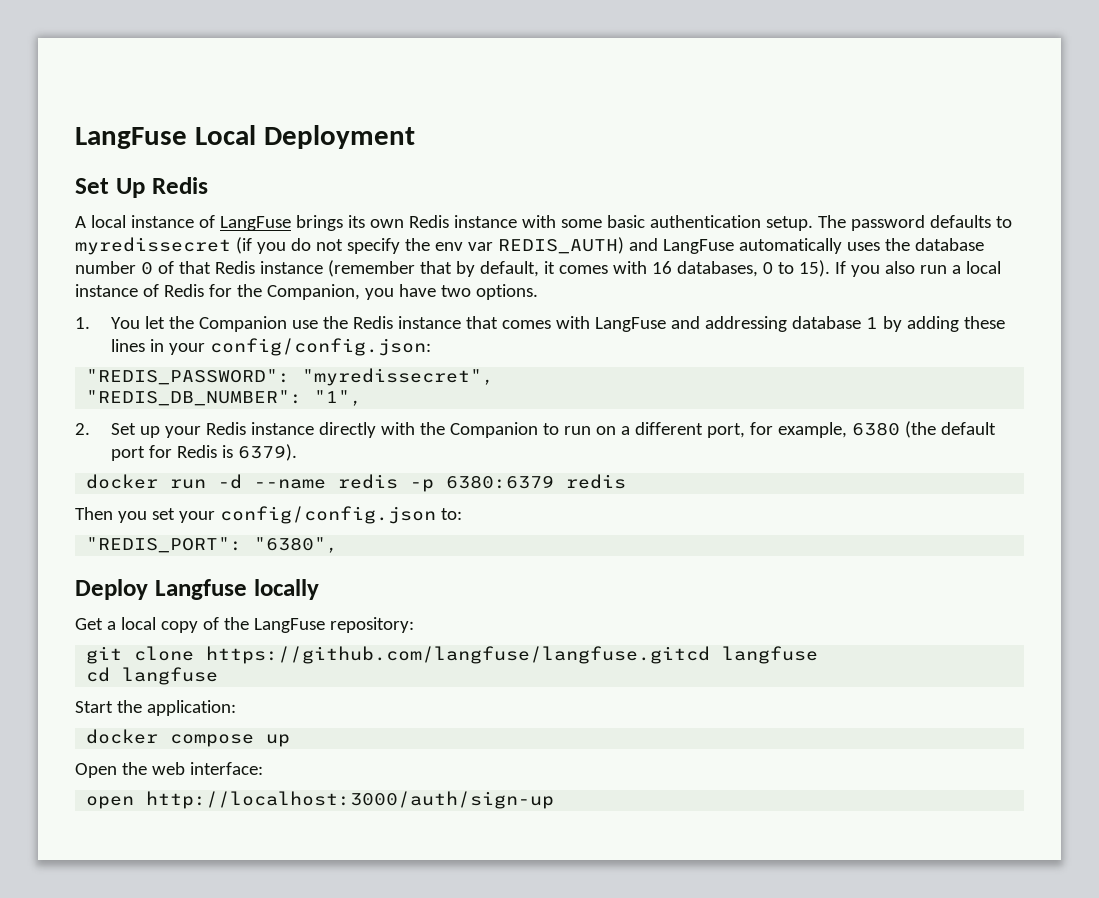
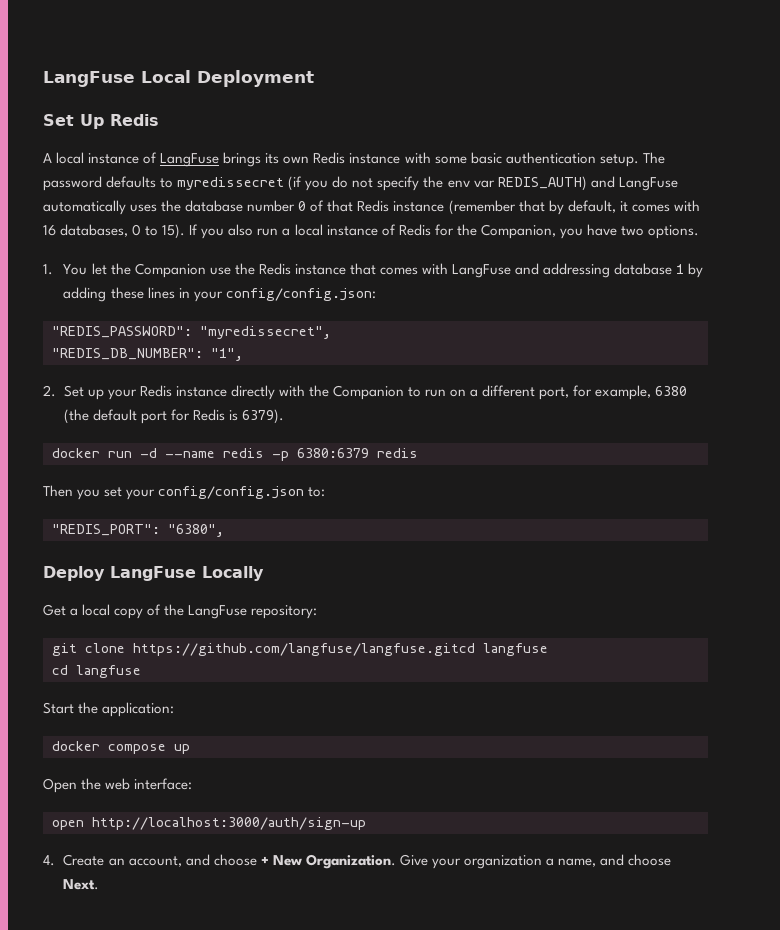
- Deploy Langfuse locally
+ Deploy LangFuse Locally
+ 4. Create an account, and choose + New Organization. Give your organization a name, and choose Next.

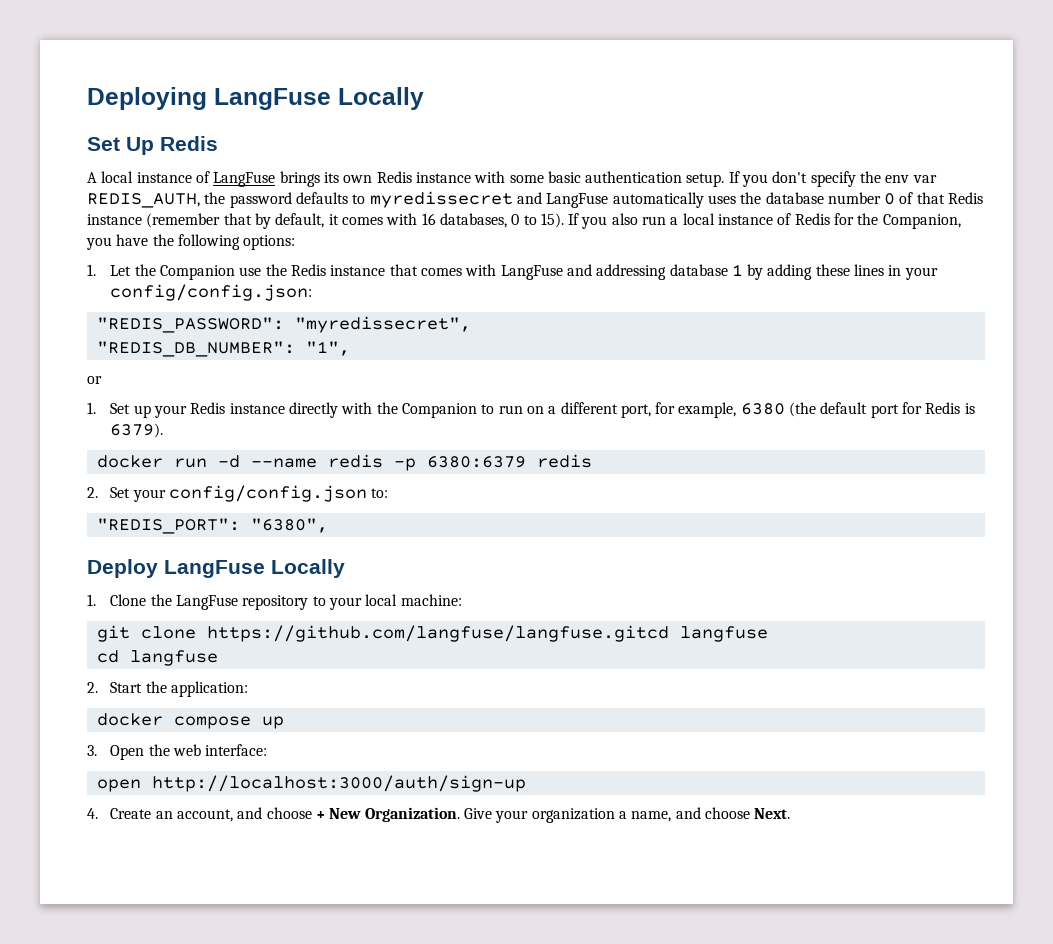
- LangFuse Local Deployment
+ Deploying LangFuse Locally
- The password defaults to myredissecret (if you do not specify the env var REDIS_AUTH) and LangFuse automatically uses the database number 0 of that Redis instance (remember that by default, it comes with 16 databases, 0 to 15).
+ If you don't specify the env var REDIS_AUTH, the password defaults to myredissecret and LangFuse automatically uses the database number 0 of that Redis instance (remember that by default, it comes with 16 databases, 0 to 15).
- If you also run a local instance of Redis for the Companion, you have two options.
- 1. You let the Companion use the Redis instance that comes with LangFuse and addressing database 1 by adding these lines in your config/config.json:
+ If you also run a local instance of Redis for the Companion, you have the following options:
+ 1. Let the Companion use the Redis instance that comes with LangFuse and addressing database 1 by adding these lines in your config/config.json:
- 2. Set up your Redis instance directly with the Companion to run on a different port, for example, 6380 (the default port for Redis is 6379).
+ or
+ 1. Set up your Redis instance directly with the Companion to run on a different port, for example, 6380 (the default port for Redis is 6379).
- Then you set your config/config.json to:
+ 2. Set your config/config.json to:
- Get a local copy of the LangFuse repository:
+ 1. Clone the LangFuse repository to your local machine:
- Start the application:
+ 2. Start the application:
- Open the web interface:
+ 3. Open the web interface:

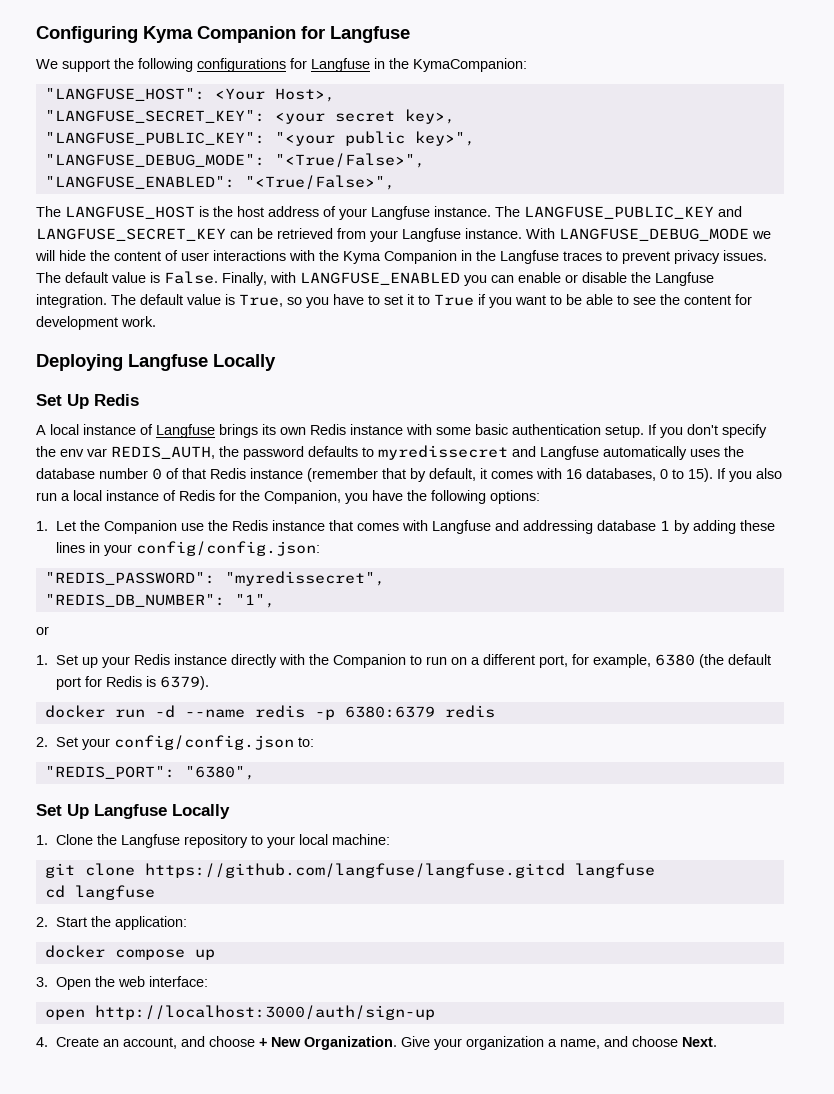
- Deploying LangFuse Locally
+ Configuring Kyma Companion for Langfuse
+ We support the following configurations for Langfuse in the KymaCompanion:
+ "LANGFUSE_HOST": <Your Host>,
+ "LANGFUSE_SECRET_KEY": <your secret key>,
+ "LANGFUSE_PUBLIC_KEY": "<your public key>",
+ "LANGFUSE_DEBUG_MODE": "<True/False>",
+ "LANGFUSE_ENABLED": "<True/False>",
+ The LANGFUSE_HOST is the host address of your Langfuse instance. The LANGFUSE_PUBLIC_KEY and LANGFUSE_SECRET_KEY can be retrieved from your Langfuse instance. With LANGFUSE_DEBUG_MODE we will hide the content of user interactions with the Kyma Companion in the Langfuse traces to prevent privacy issues. The default value is False. Finally, with LANGFUSE_ENABLED you can enable or disable the Langfuse integration. The default value is True, so you have to set it to True if you want to be able to see the content for development work.
+ Deploying Langfuse Locally
- A local instance of LangFuse brings its own Redis instance with some basic authentication setup.
+ A local instance of Langfuse brings its own Redis instance with some basic authentication setup.
- If you don't specify the env var REDIS_AUTH, the password defaults to myredissecret and LangFuse automatically uses the database number 0 of that Redis instance (remember that by default, it comes with 16 databases, 0 to 15).
+ If you don't specify the env var REDIS_AUTH, the password defaults to myredissecret and Langfuse automatically uses the database number 0 of that Redis instance (remember that by default, it comes with 16 databases, 0 to 15).
- 1. Let the Companion use the Redis instance that comes with LangFuse and addressing database 1 by adding these lines in your config/config.json:
+ 1. Let the Companion use the Redis instance that comes with Langfuse and addressing database 1 by adding these lines in your config/config.json:
- Deploy LangFuse Locally
+ Set Up Langfuse Locally
- 1. Clone the LangFuse repository to your local machine:
+ 1. Clone the Langfuse repository to your local machine:

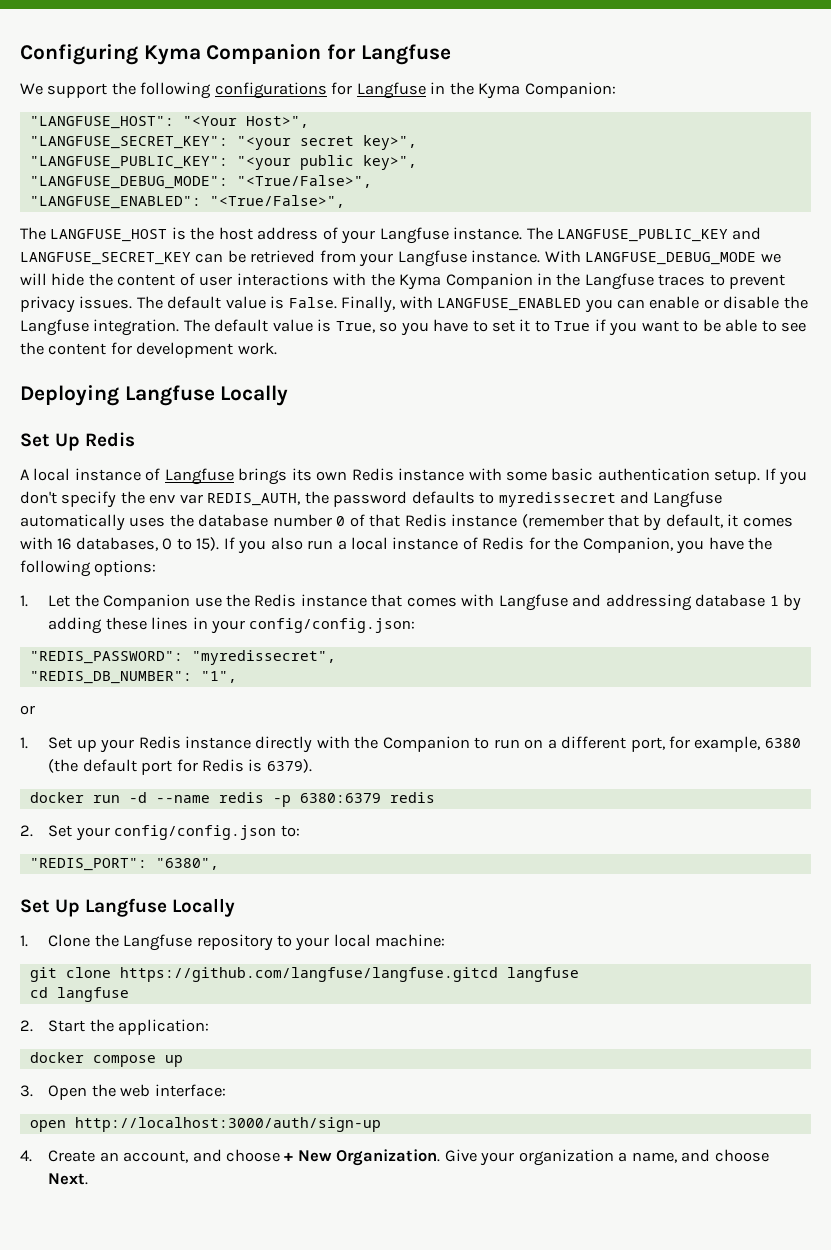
- We support the following configurations for Langfuse in the KymaCompanion:
+ We support the following configurations for Langfuse in the Kyma Companion:
- "LANGFUSE_HOST": <Your Host>,
+ "LANGFUSE_HOST": "<Your Host>",
- "LANGFUSE_SECRET_KEY": <your secret key>,
+ "LANGFUSE_SECRET_KEY": "<your secret key>",

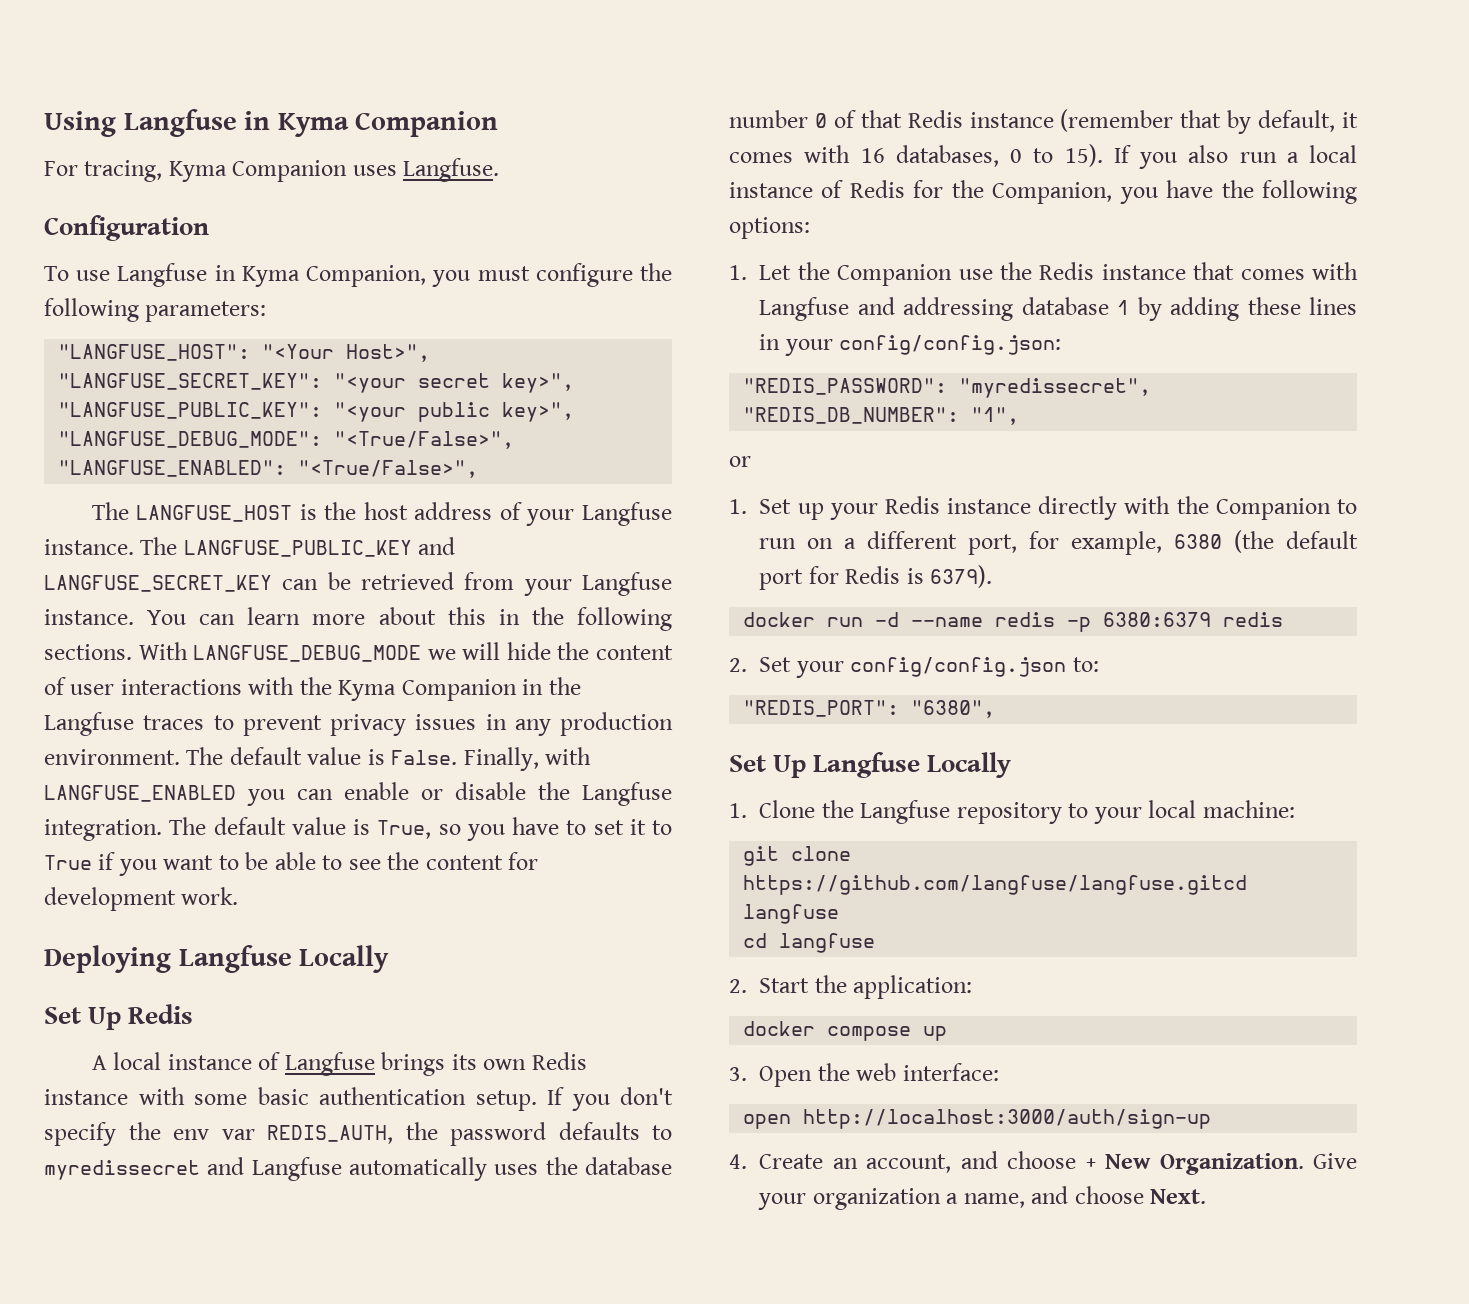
- Configuring Kyma Companion for Langfuse
- We support the following configurations for Langfuse in the Kyma Companion:
+ Using Langfuse in Kyma Companion
+ For tracing, Kyma Companion uses Langfuse.
+ Configuration
+ To use Langfuse in Kyma Companion, you must configure the following parameters:
+ You can learn more about this in the following sections.
- With LANGFUSE_DEBUG_MODE we will hide the content of user interactions with the Kyma Companion in the Langfuse traces to prevent privacy issues.
+ With LANGFUSE_DEBUG_MODE we will hide the content of user interactions with the Kyma Companion in the Langfuse traces to prevent privacy issues in any production environment.

